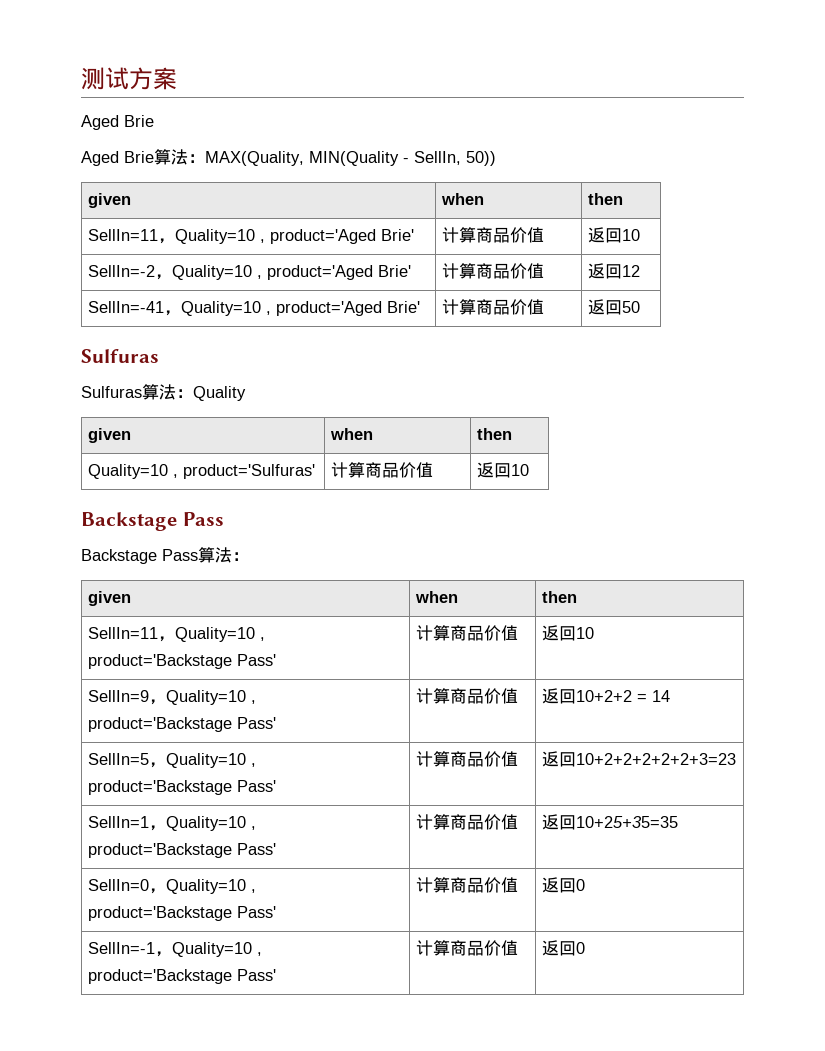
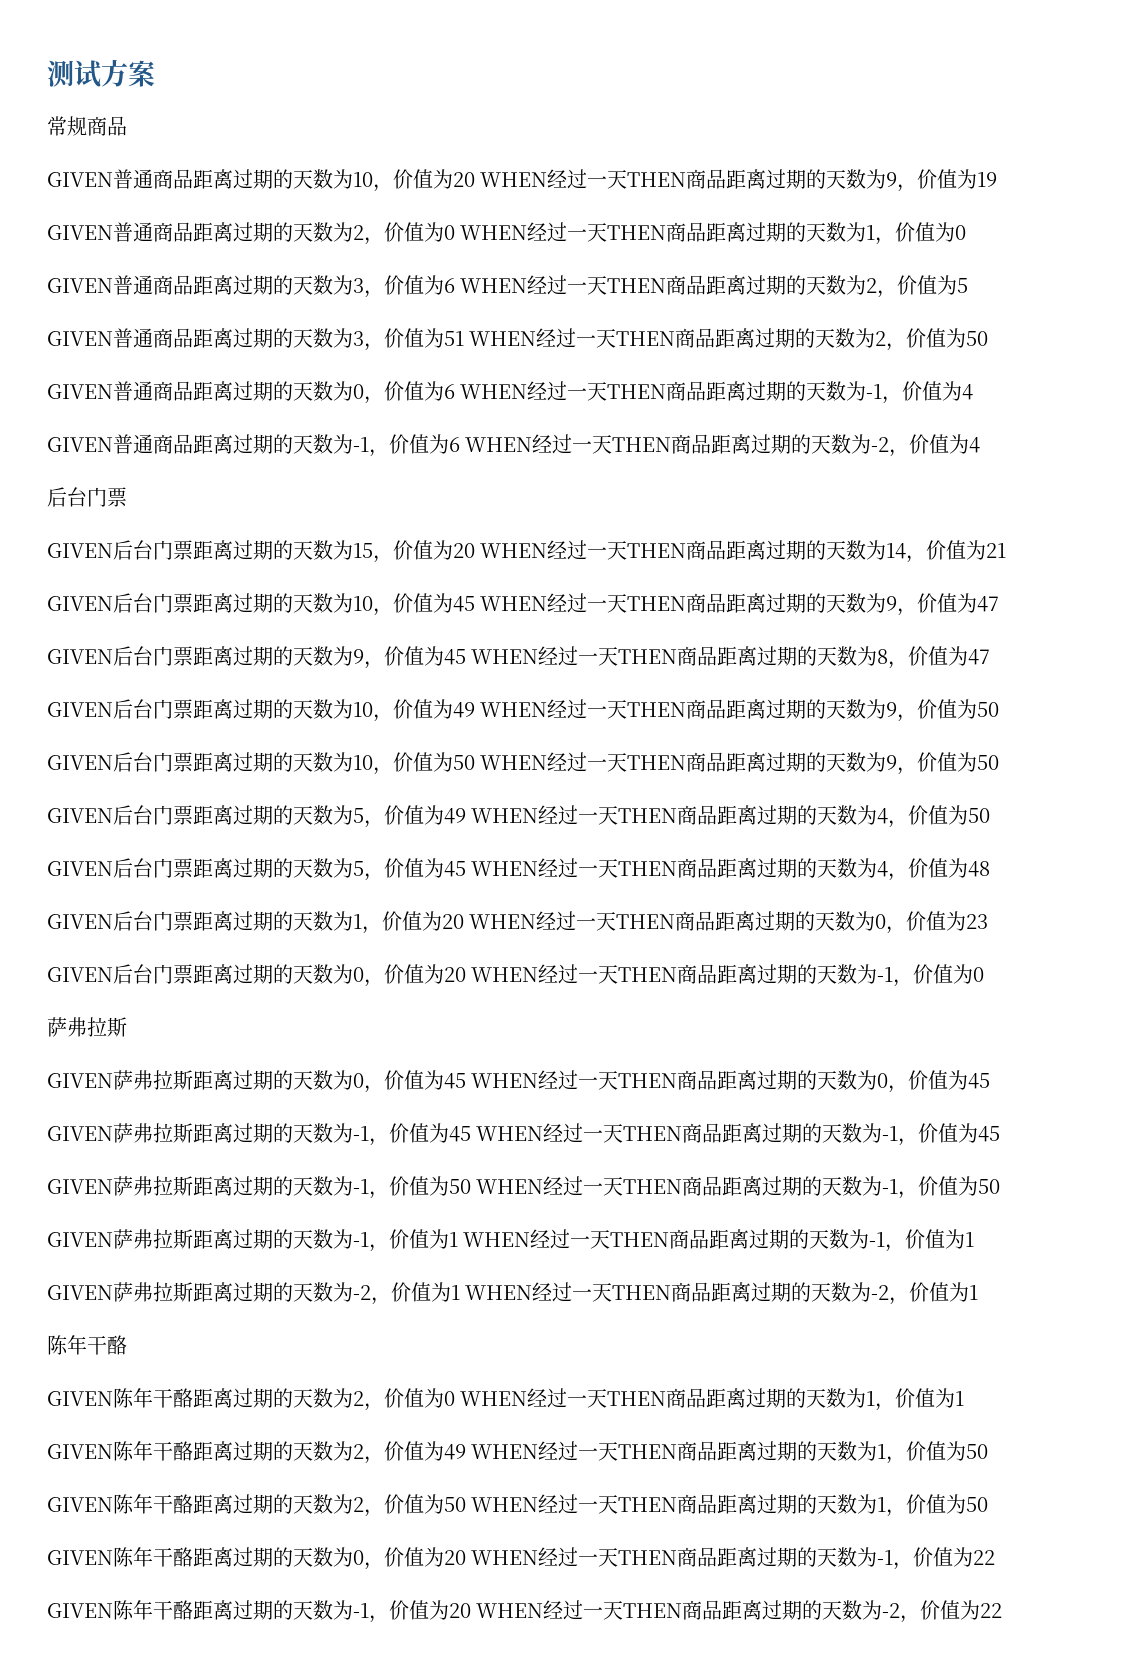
  测试方案
- Aged Brie
- Aged Brie算法：MAX(Quality, MIN(Quality - SellIn, 50))
- given | when | then
- SellIn=11，Quality=10 , product='Aged Brie' | 计算商品价值 | 返回10
- SellIn=-2，Quality=10 , product='Aged Brie' | 计算商品价值 | 返回12
- SellIn=-41，Quality=10 , product='Aged Brie' | 计算商品价值 | 返回50
- Sulfuras
- Sulfuras算法：Quality
- given | when | then
- Quality=10 , product='Sulfuras' | 计算商品价值 | 返回10
- Backstage Pass
- Backstage Pass算法：
- given | when | then
- SellIn=11，Quality=10 , product='Backstage Pass' | 计算商品价值 | 返回10
- SellIn=9，Quality=10 , product='Backstage Pass' | 计算商品价值 | 返回10+2+2 = 14
- SellIn=5，Quality=10 , product='Backstage Pass' | 计算商品价值 | 返回10+2+2+2+2+2+3=23
- SellIn=1，Quality=10 , product='Backstage Pass' | 计算商品价值 | 返回10+25+35=35
- SellIn=0，Quality=10 , product='Backstage Pass' | 计算商品价值 | 返回0
- SellIn=-1，Quality=10 , product='Backstage Pass' | 计算商品价值 | 返回0
+ 常规商品
+ GIVEN普通商品距离过期的天数为10，价值为20 WHEN经过一天THEN商品距离过期的天数为9，价值为19
+ GIVEN普通商品距离过期的天数为2，价值为0 WHEN经过一天THEN商品距离过期的天数为1，价值为0
+ GIVEN普通商品距离过期的天数为3，价值为6 WHEN经过一天THEN商品距离过期的天数为2，价值为5
+ GIVEN普通商品距离过期的天数为3，价值为51 WHEN经过一天THEN商品距离过期的天数为2，价值为50
+ GIVEN普通商品距离过期的天数为0，价值为6 WHEN经过一天THEN商品距离过期的天数为-1，价值为4
+ GIVEN普通商品距离过期的天数为-1，价值为6 WHEN经过一天THEN商品距离过期的天数为-2，价值为4
+ 后台门票
+ GIVEN后台门票距离过期的天数为15，价值为20 WHEN经过一天THEN商品距离过期的天数为14，价值为21
+ GIVEN后台门票距离过期的天数为10，价值为45 WHEN经过一天THEN商品距离过期的天数为9，价值为47
+ GIVEN后台门票距离过期的天数为9，价值为45 WHEN经过一天THEN商品距离过期的天数为8，价值为47
+ GIVEN后台门票距离过期的天数为10，价值为49 WHEN经过一天THEN商品距离过期的天数为9，价值为50
+ GIVEN后台门票距离过期的天数为10，价值为50 WHEN经过一天THEN商品距离过期的天数为9，价值为50
+ GIVEN后台门票距离过期的天数为5，价值为49 WHEN经过一天THEN商品距离过期的天数为4，价值为50
+ GIVEN后台门票距离过期的天数为5，价值为45 WHEN经过一天THEN商品距离过期的天数为4，价值为48
+ GIVEN后台门票距离过期的天数为1，价值为20 WHEN经过一天THEN商品距离过期的天数为0，价值为23
+ GIVEN后台门票距离过期的天数为0，价值为20 WHEN经过一天THEN商品距离过期的天数为-1，价值为0
+ 萨弗拉斯
+ GIVEN萨弗拉斯距离过期的天数为0，价值为45 WHEN经过一天THEN商品距离过期的天数为0，价值为45
+ GIVEN萨弗拉斯距离过期的天数为-1，价值为45 WHEN经过一天THEN商品距离过期的天数为-1，价值为45
+ GIVEN萨弗拉斯距离过期的天数为-1，价值为50 WHEN经过一天THEN商品距离过期的天数为-1，价值为50
+ GIVEN萨弗拉斯距离过期的天数为-1，价值为1 WHEN经过一天THEN商品距离过期的天数为-1，价值为1
+ GIVEN萨弗拉斯距离过期的天数为-2，价值为1 WHEN经过一天THEN商品距离过期的天数为-2，价值为1
+ 陈年干酪
+ GIVEN陈年干酪距离过期的天数为2，价值为0 WHEN经过一天THEN商品距离过期的天数为1，价值为1
+ GIVEN陈年干酪距离过期的天数为2，价值为49 WHEN经过一天THEN商品距离过期的天数为1，价值为50
+ GIVEN陈年干酪距离过期的天数为2，价值为50 WHEN经过一天THEN商品距离过期的天数为1，价值为50
+ GIVEN陈年干酪距离过期的天数为0，价值为20 WHEN经过一天THEN商品距离过期的天数为-1，价值为22
+ GIVEN陈年干酪距离过期的天数为-1，价值为20 WHEN经过一天THEN商品距离过期的天数为-2，价值为22

